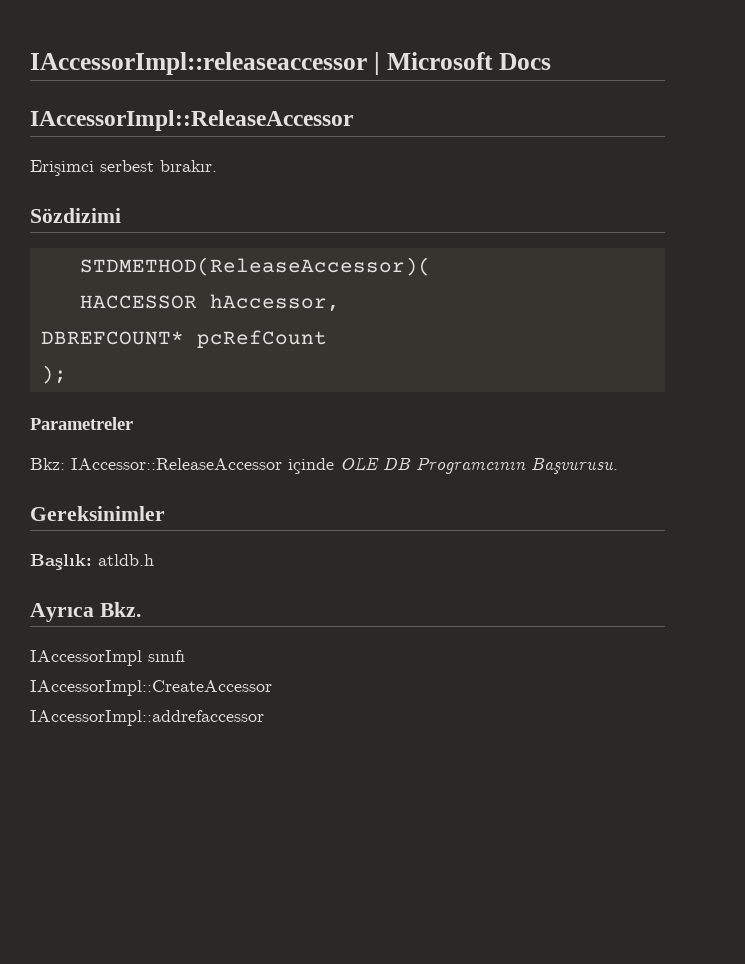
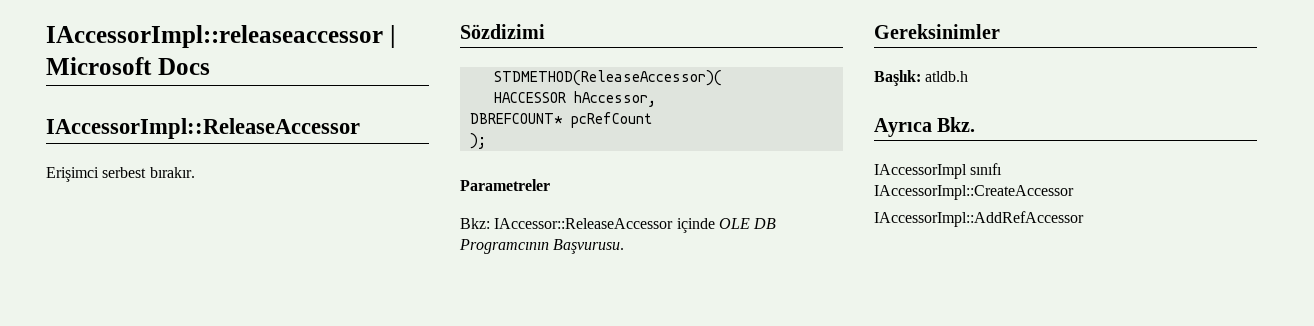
- IAccessorImpl::addrefaccessor
+ IAccessorImpl::AddRefAccessor

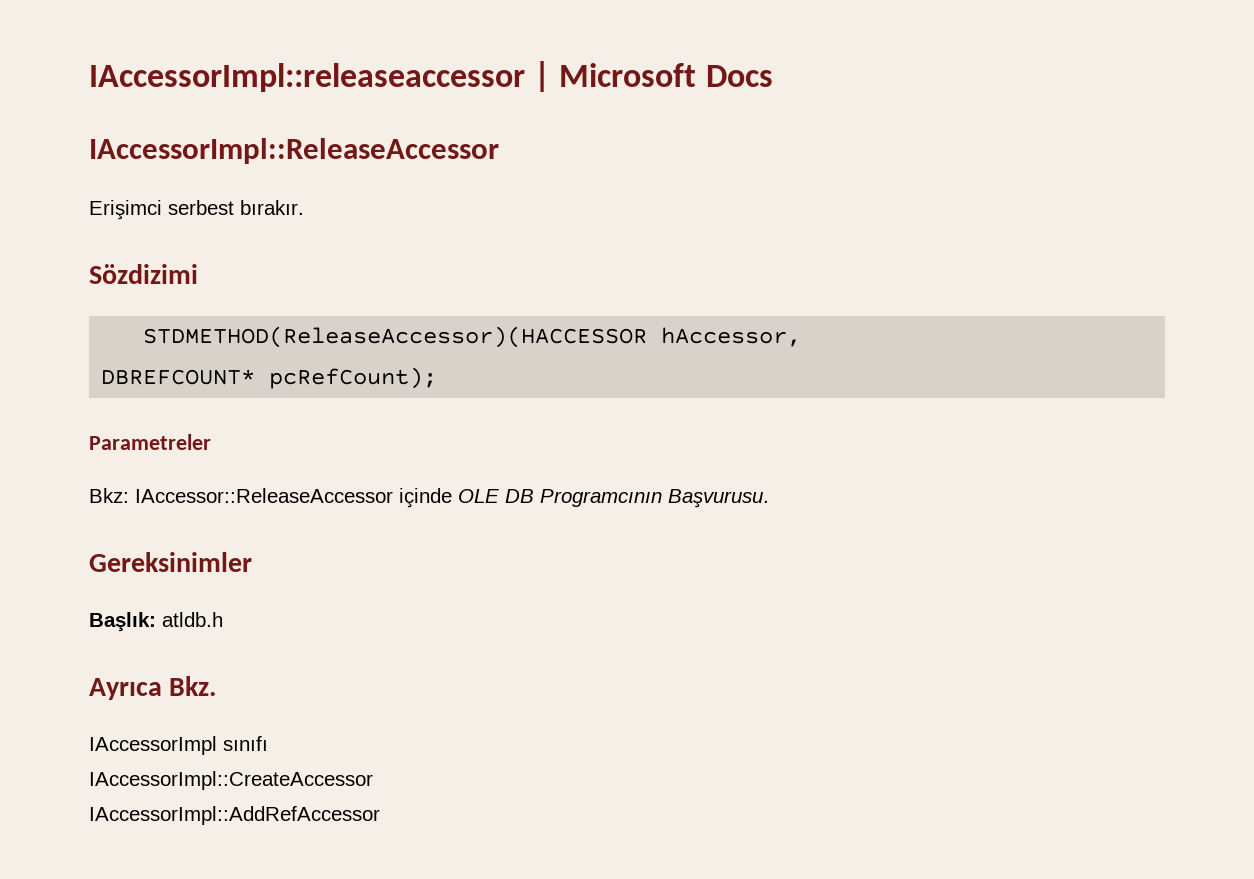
- STDMETHOD(ReleaseAccessor)(
- HACCESSOR hAccessor,
+ STDMETHOD(ReleaseAccessor)(HACCESSOR hAccessor,
- DBREFCOUNT* pcRefCount
- );
+ DBREFCOUNT* pcRefCount);

